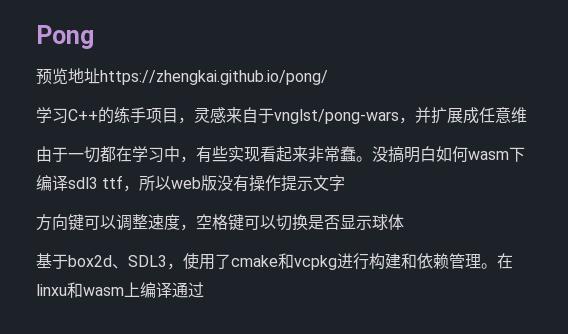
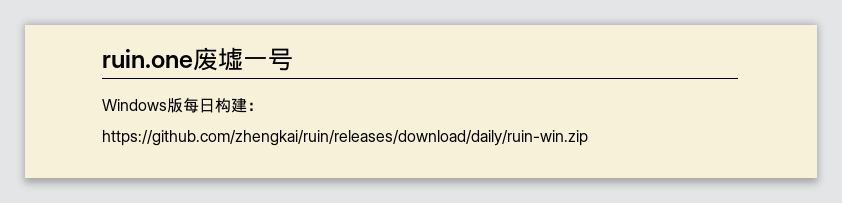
- Pong
- 预览地址https://zhengkai.github.io/pong/
- 学习C++的练手项目，灵感来自于vnglst/pong-wars，并扩展成任意维
- 由于一切都在学习中，有些实现看起来非常蠢。没搞明白如何wasm下编译sdl3 ttf，所以web版没有操作提示文字
- 方向键可以调整速度，空格键可以切换是否显示球体
- 基于box2d、SDL3，使用了cmake和vcpkg进行构建和依赖管理。在linxu和wasm上编译通过
+ ruin.one废墟一号
+ Windows版每日构建：
+ https://github.com/zhengkai/ruin/releases/download/daily/ruin-win.zip

